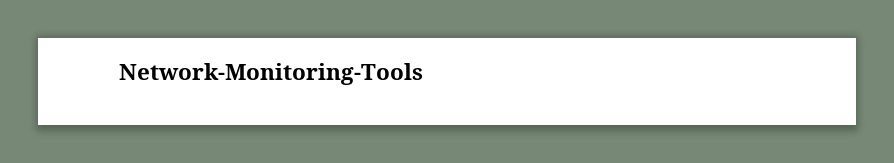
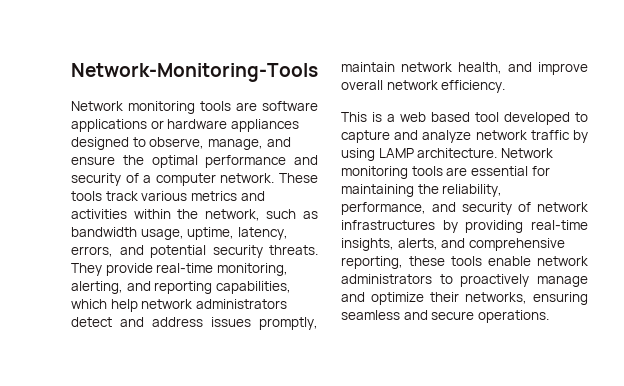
+ Network monitoring tools are software applications or hardware appliances designed to observe, manage, and ensure the optimal performance and security of a computer network. These tools track various metrics and activities within the network, such as bandwidth usage, uptime, latency, errors, and potential security threats. They provide real-time monitoring, alerting, and reporting capabilities, which help network administrators detect and address issues promptly, maintain network health, and improve overall network efficiency.
+ This is a web based tool developed to capture and analyze network traffic by using LAMP architecture. Network monitoring tools are essential for maintaining the reliability, performance, and security of network infrastructures by providing real-time insights, alerts, and comprehensive reporting, these tools enable network administrators to proactively manage and optimize their networks, ensuring seamless and secure operations.

